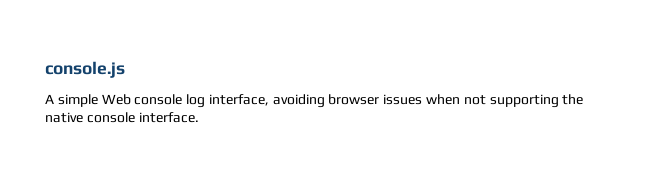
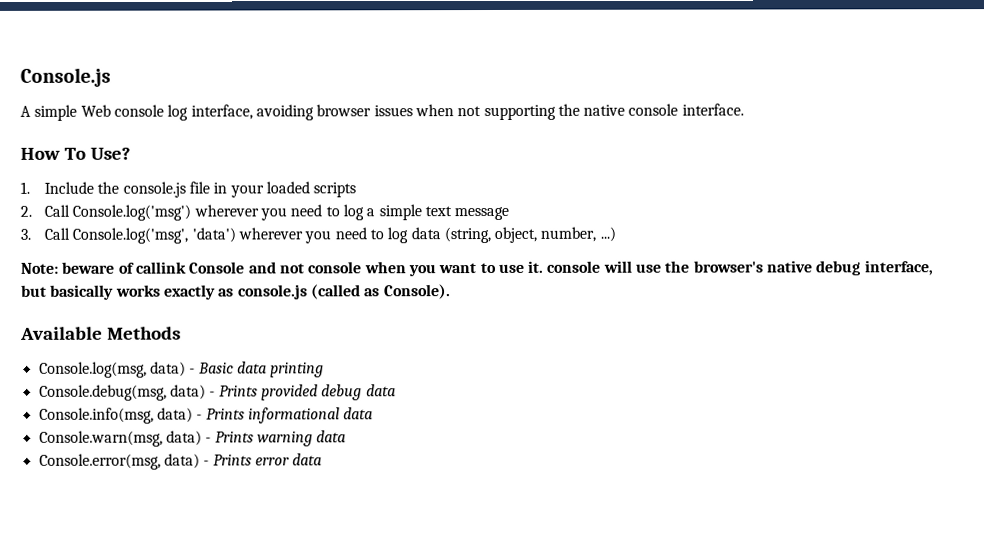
- console.js
+ Console.js
+ How To Use?
+ 1. Include the console.js file in your loaded scripts
+ 2. Call Console.log('msg') wherever you need to log a simple text message
+ 3. Call Console.log('msg', 'data') wherever you need to log data (string, object, number, ...)
+ Note: beware of callink Console and not console when you want to use it. console will use the browser's native debug interface, but basically works exactly as console.js (called as Console).
+ Available Methods
+ Console.log(msg, data) - Basic data printing
+ Console.debug(msg, data) - Prints provided debug data
+ Console.info(msg, data) - Prints informational data
+ Console.warn(msg, data) - Prints warning data
+ Console.error(msg, data) - Prints error data

